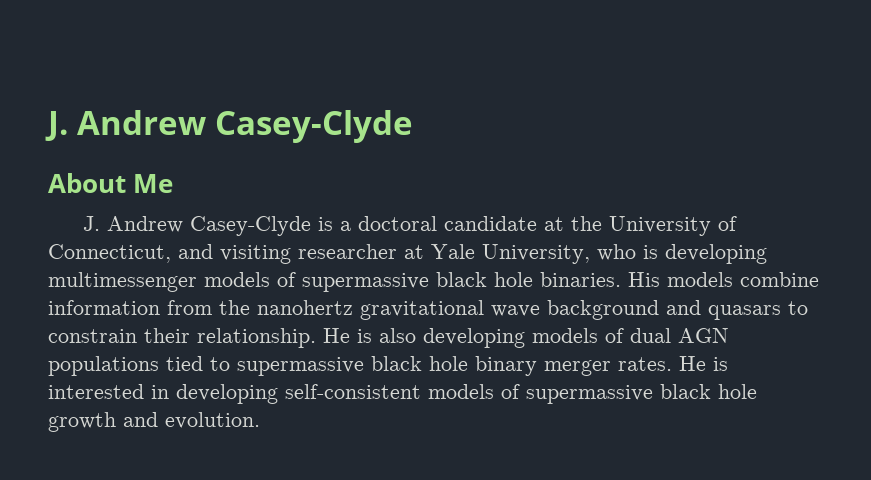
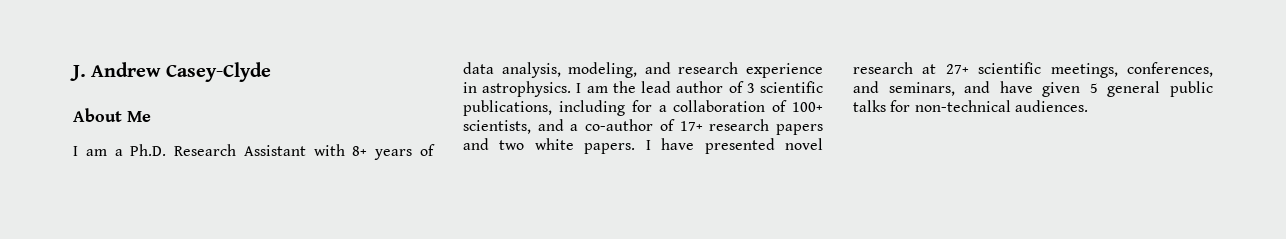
- J. Andrew Casey-Clyde is a doctoral candidate at the University of Connecticut, and visiting researcher at Yale University, who is developing multimessenger models of supermassive black hole binaries. His models combine information from the nanohertz gravitational wave background and quasars to constrain their relationship. He is also developing models of dual AGN populations tied to supermassive black hole binary merger rates. He is interested in developing self-consistent models of supermassive black hole growth and evolution.
+ I am a Ph.D. Research Assistant with 8+ years of data analysis, modeling, and research experience in astrophysics. I am the lead author of 3 scientific publications, including for a collaboration of 100+ scientists, and a co-author of 17+ research papers and two white papers. I have presented novel research at 27+ scientific meetings, conferences, and seminars, and have given 5 general public talks for non-technical audiences.

